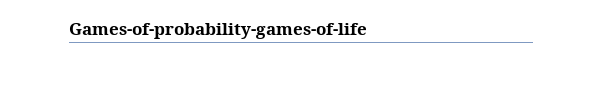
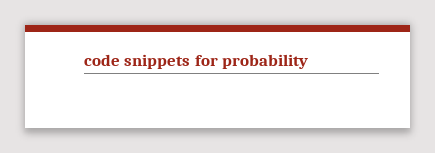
- Games-of-probability-games-of-life
+ code snippets for probability

